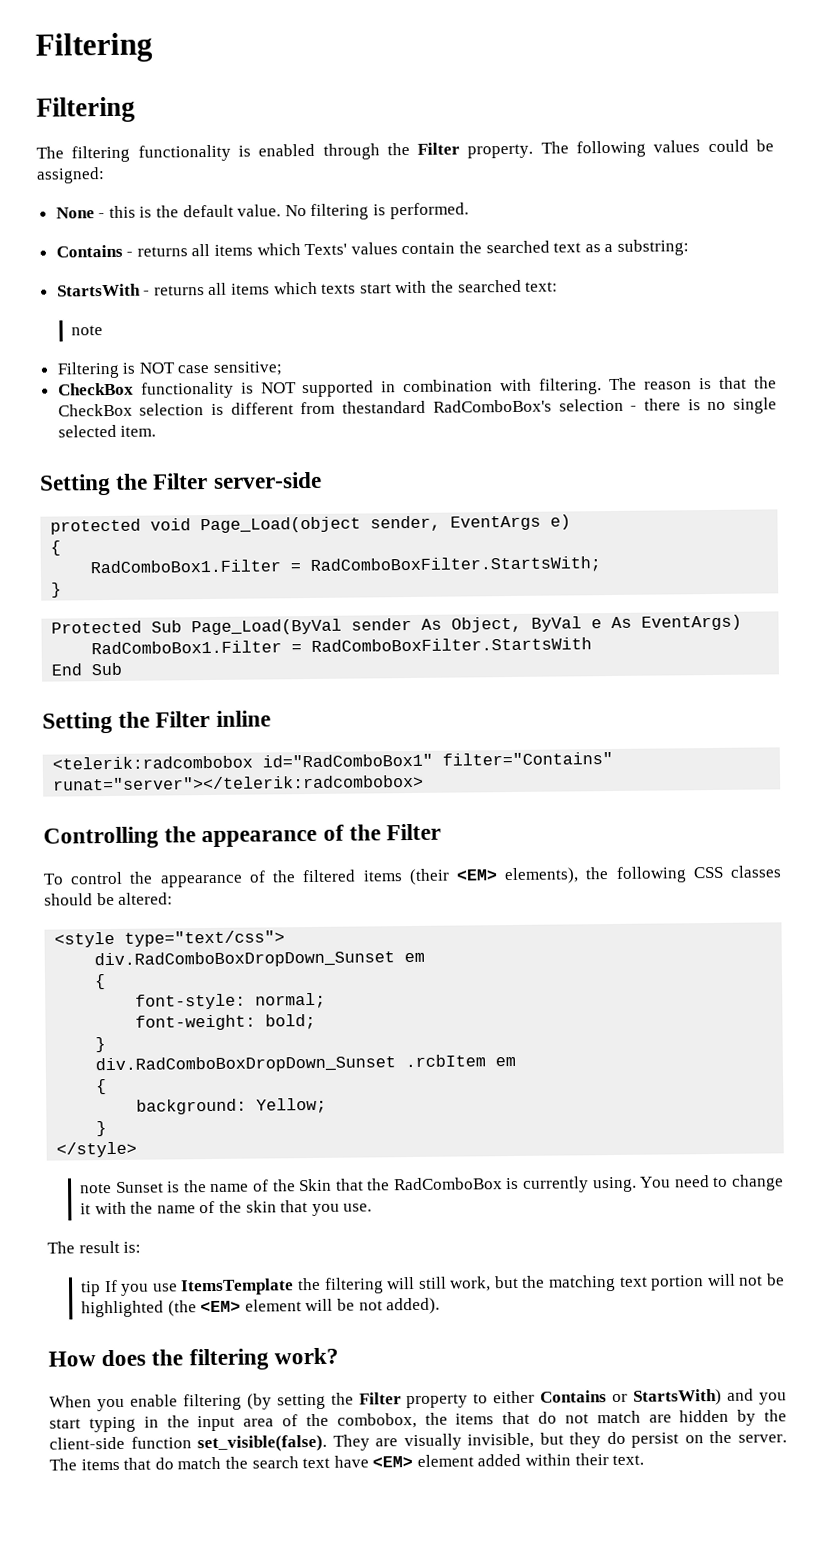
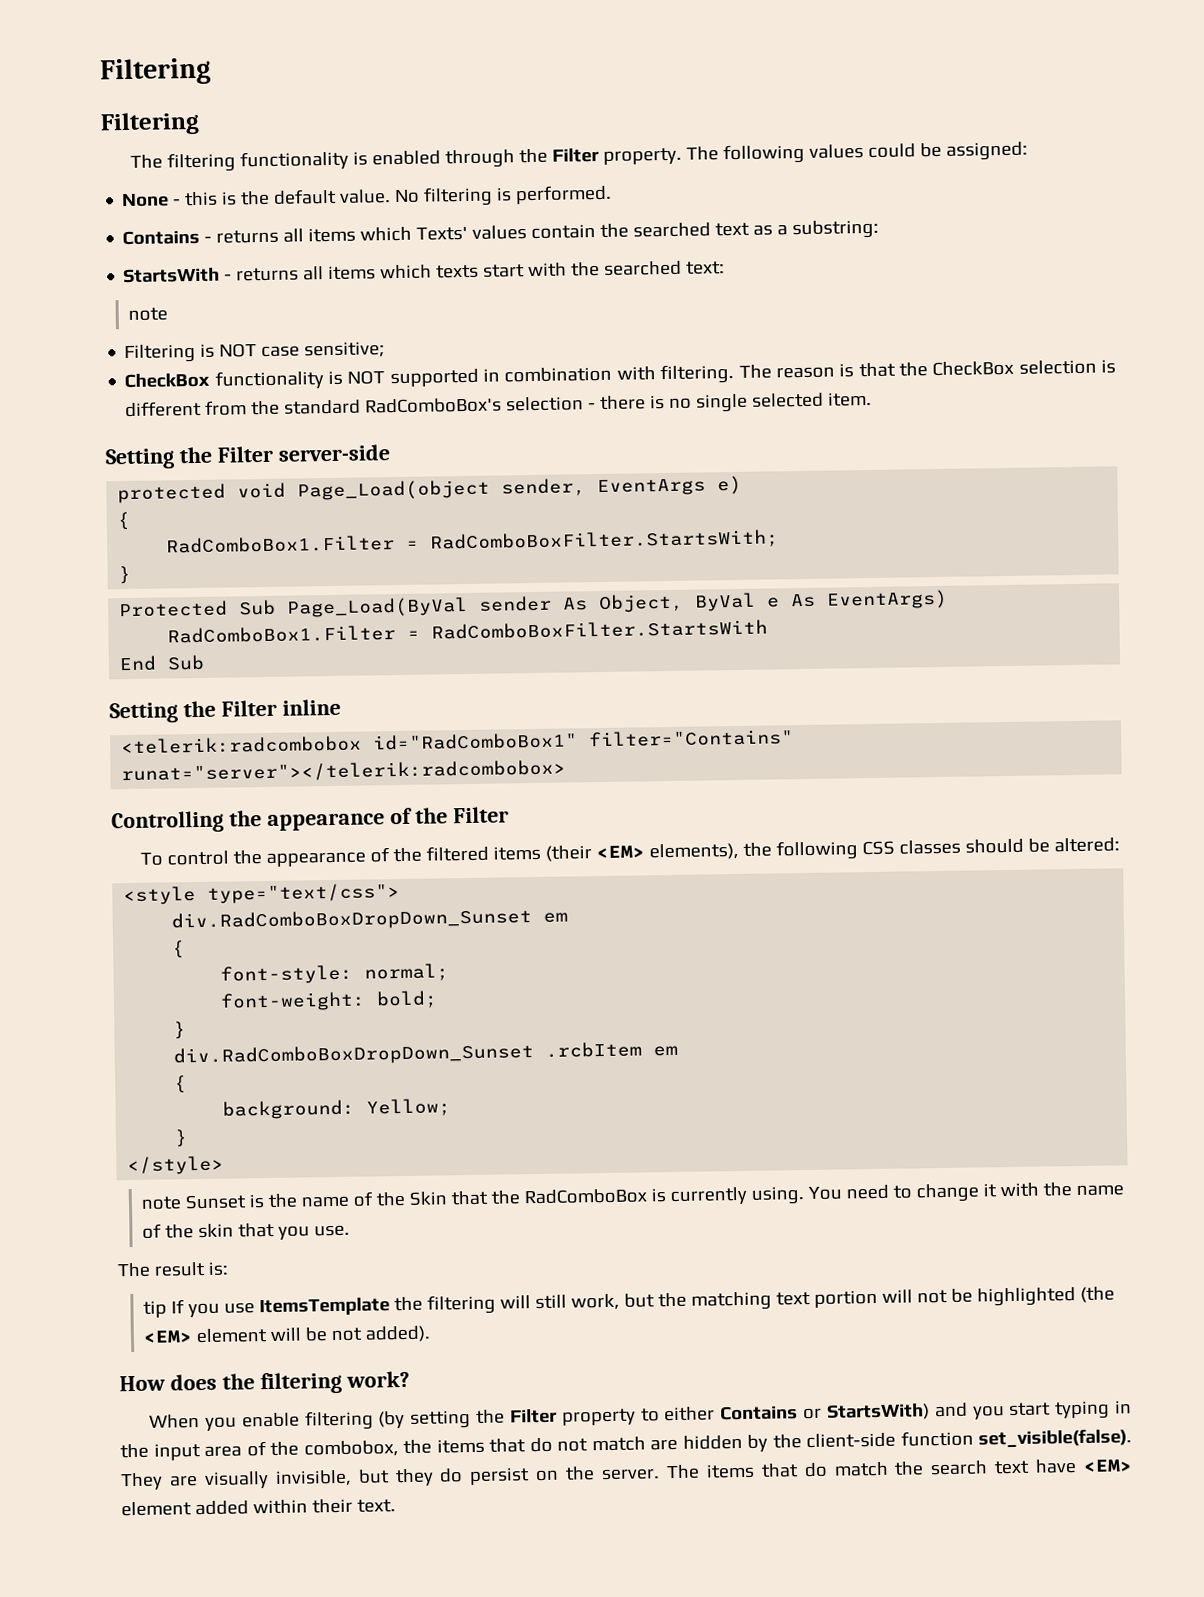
- The reason is that the CheckBox selection is different from thestandard RadComboBox's selection - there is no single selected item.
+ The reason is that the CheckBox selection is different from the standard RadComboBox's selection - there is no single selected item.

